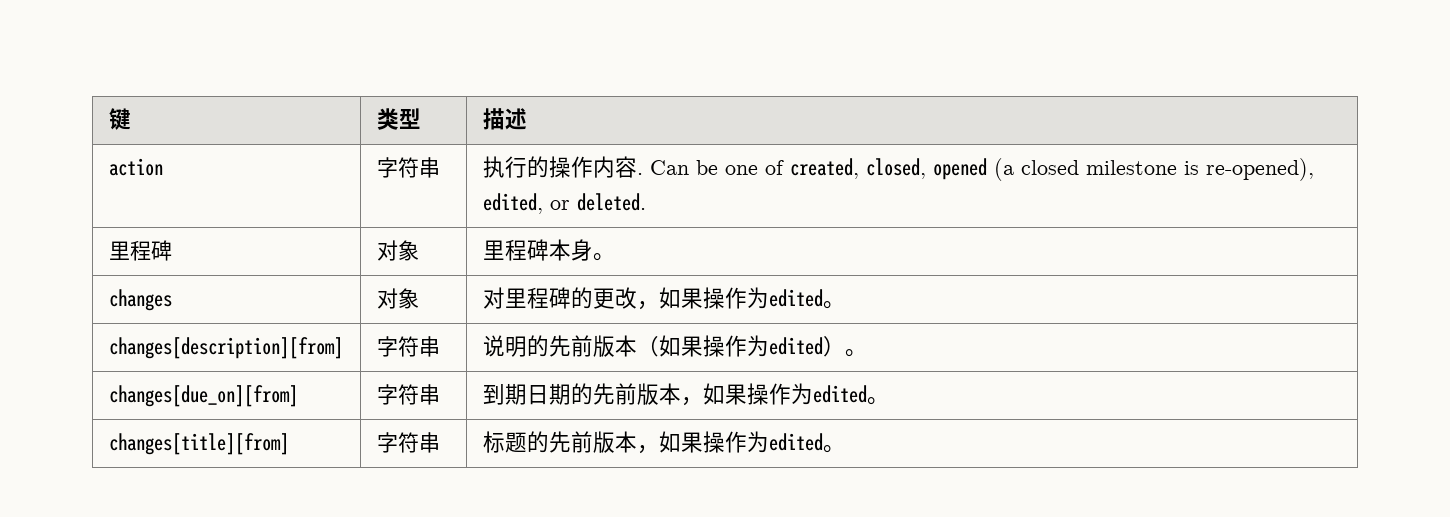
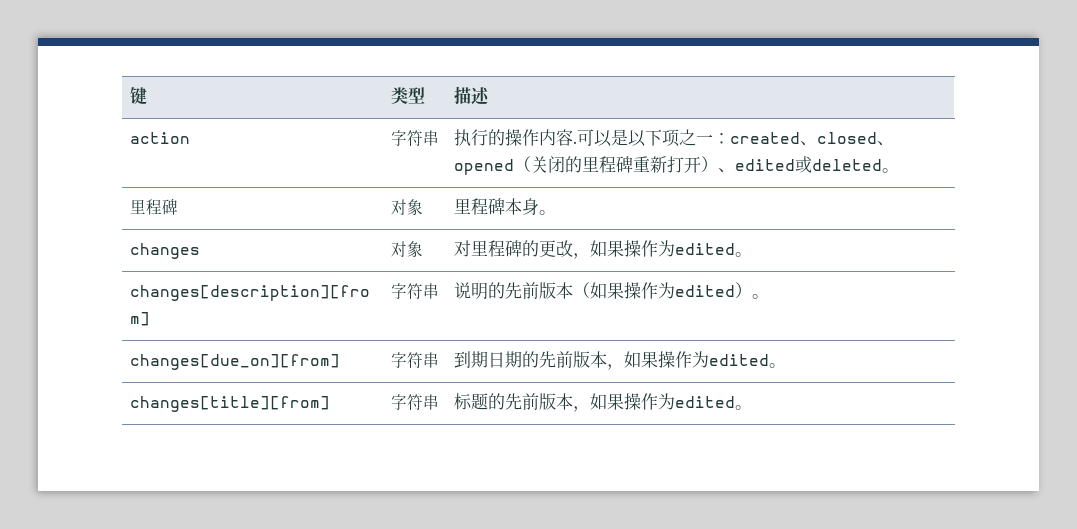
- action | 字符串 | 执行的操作内容. Can be one of created, closed, opened (a closed milestone is re-opened), edited, or deleted.
+ action | 字符串 | 执行的操作内容.可以是以下项之一：created、closed、opened（关闭的里程碑重新打开）、edited或deleted。

